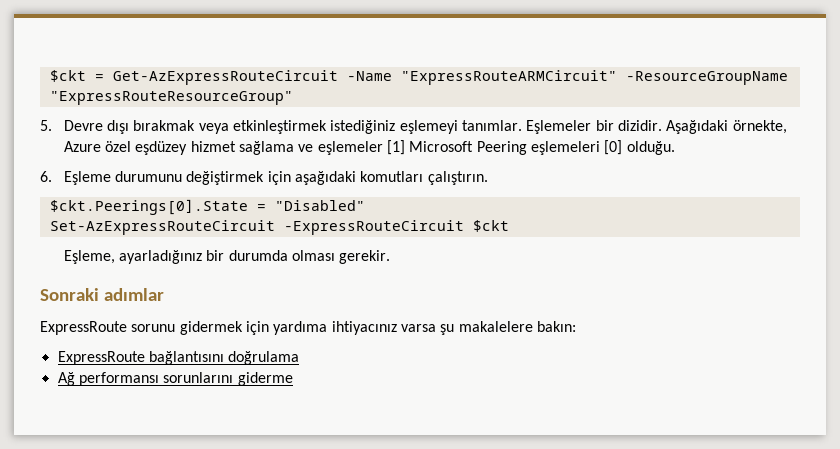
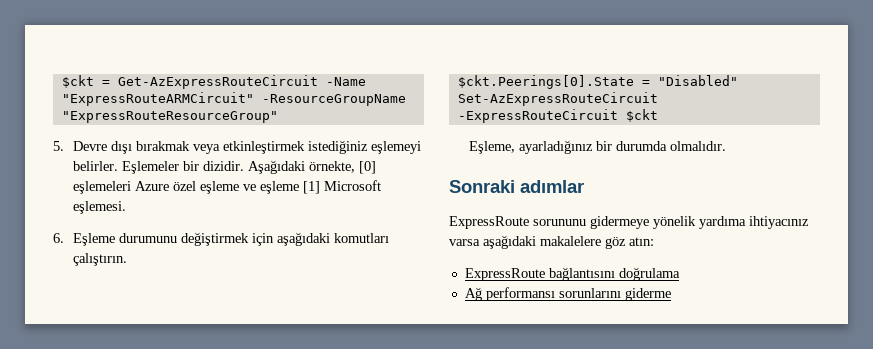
- 5. Devre dışı bırakmak veya etkinleştirmek istediğiniz eşlemeyi tanımlar.
+ 5. Devre dışı bırakmak veya etkinleştirmek istediğiniz eşlemeyi belirler.
- Aşağıdaki örnekte, Azure özel eşdüzey hizmet sağlama ve eşlemeler [1] Microsoft Peering eşlemeleri [0] olduğu.
+ Aşağıdaki örnekte, [0] eşlemeleri Azure özel eşleme ve eşleme [1] Microsoft eşlemesi.
- Eşleme, ayarladığınız bir durumda olması gerekir.
+ Eşleme, ayarladığınız bir durumda olmalıdır.
- ExpressRoute sorunu gidermek için yardıma ihtiyacınız varsa şu makalelere bakın:
+ ExpressRoute sorununu gidermeye yönelik yardıma ihtiyacınız varsa aşağıdaki makalelere göz atın:

